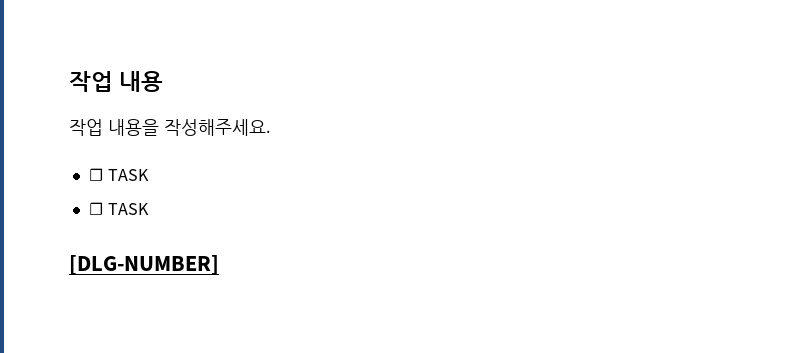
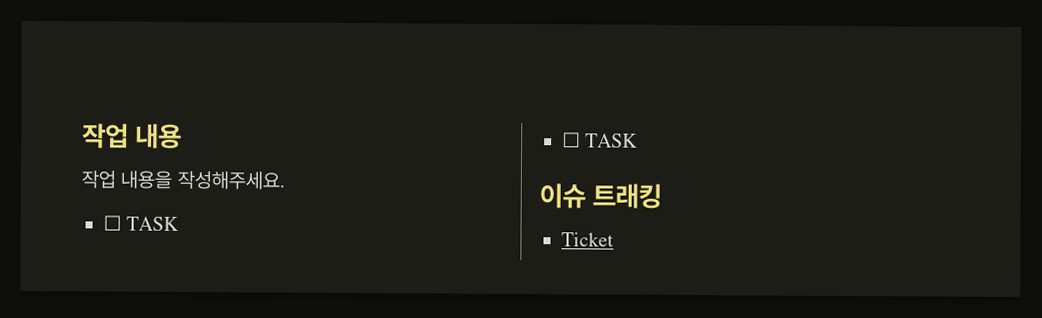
- [DLG-NUMBER]
+ 이슈 트래킹
+ Ticket

